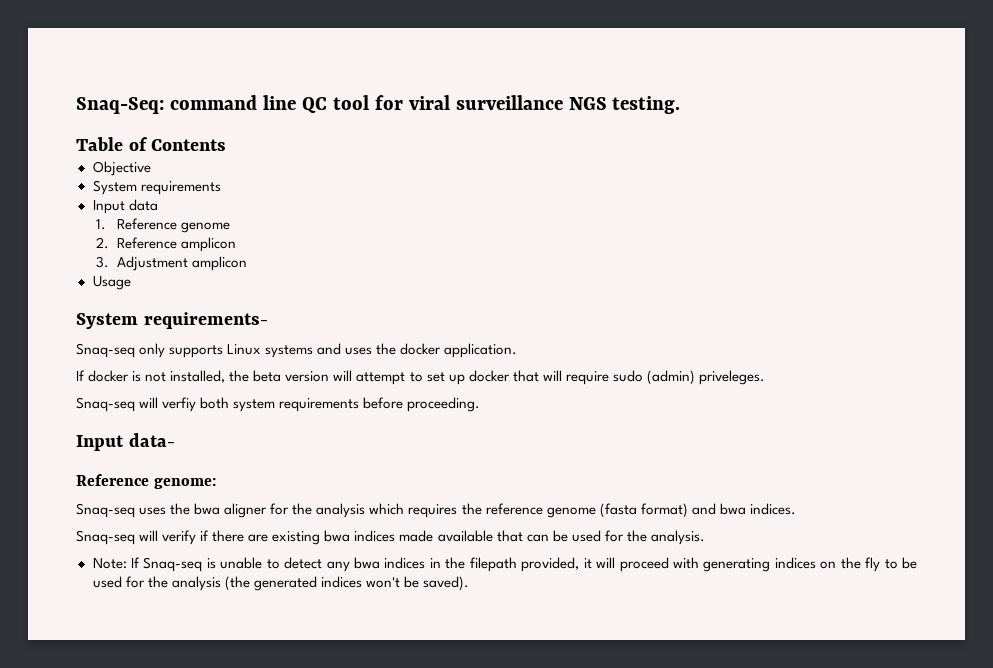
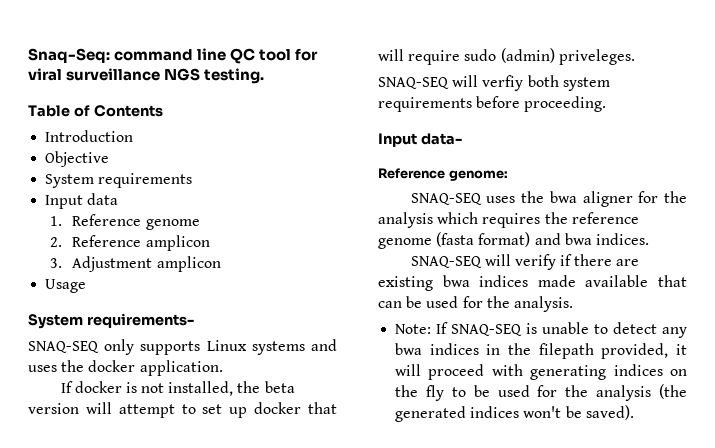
+ Introduction
- Snaq-seq only supports Linux systems and uses the docker application.
+ SNAQ-SEQ only supports Linux systems and uses the docker application.
- Snaq-seq will verfiy both system requirements before proceeding.
+ SNAQ-SEQ will verfiy both system requirements before proceeding.
- Snaq-seq uses the bwa aligner for the analysis which requires the reference genome (fasta format) and bwa indices.
+ SNAQ-SEQ uses the bwa aligner for the analysis which requires the reference genome (fasta format) and bwa indices.
- Snaq-seq will verify if there are existing bwa indices made available that can be used for the analysis.
+ SNAQ-SEQ will verify if there are existing bwa indices made available that can be used for the analysis.
- Note: If Snaq-seq is unable to detect any bwa indices in the filepath provided, it will proceed with generating indices on the fly to be used for the analysis (the generated indices won't be saved).
+ Note: If SNAQ-SEQ is unable to detect any bwa indices in the filepath provided, it will proceed with generating indices on the fly to be used for the analysis (the generated indices won't be saved).

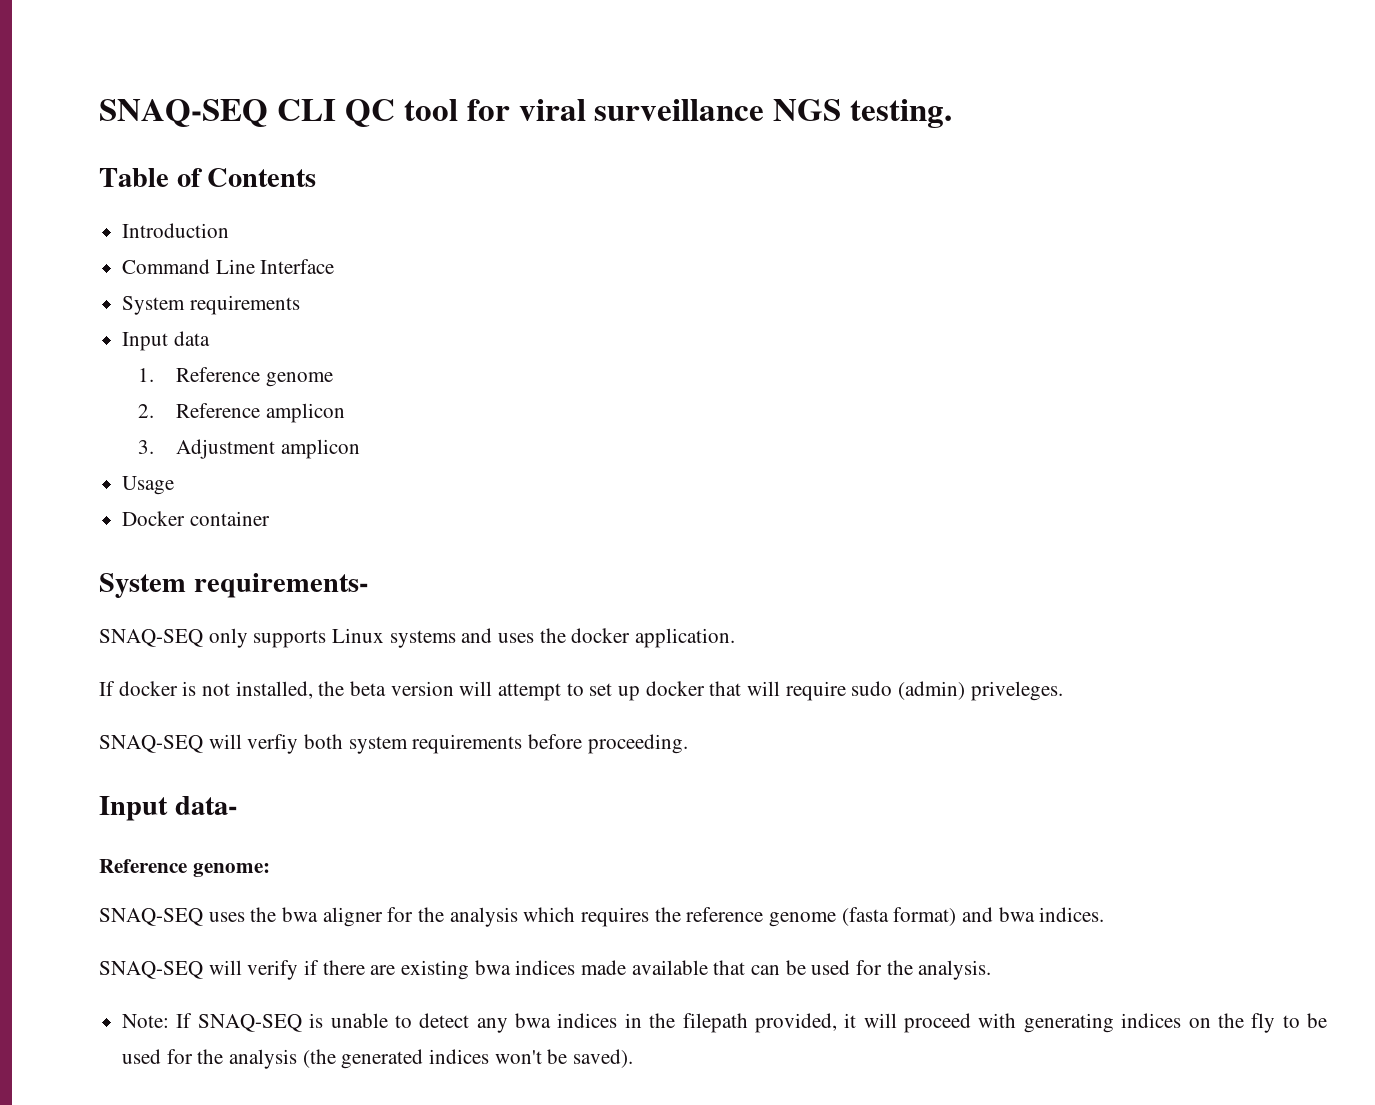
- Snaq-Seq: command line QC tool for viral surveillance NGS testing.
+ SNAQ-SEQ CLI QC tool for viral surveillance NGS testing.
- Objective
+ Command Line Interface
+ Docker container

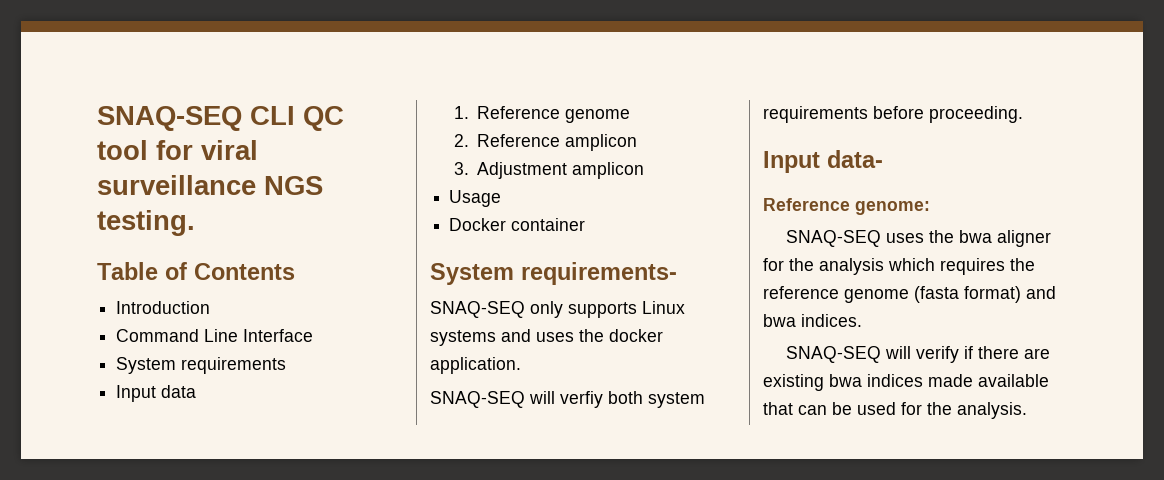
- If docker is not installed, the beta version will attempt to set up docker that will require sudo (admin) priveleges.
- Note: If SNAQ-SEQ is unable to detect any bwa indices in the filepath provided, it will proceed with generating indices on the fly to be used for the analysis (the generated indices won't be saved).

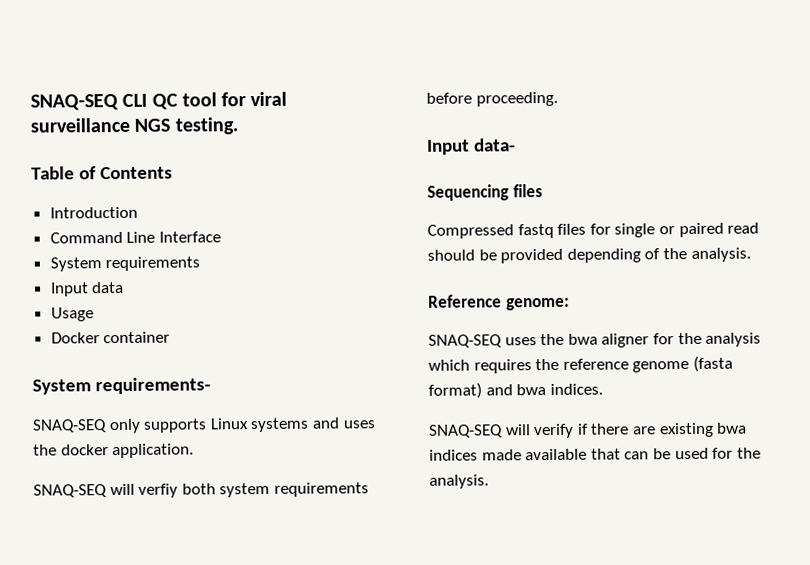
- 1. Reference genome
- 2. Reference amplicon
- 3. Adjustment amplicon
+ Sequencing files
+ Compressed fastq files for single or paired read should be provided depending of the analysis.

